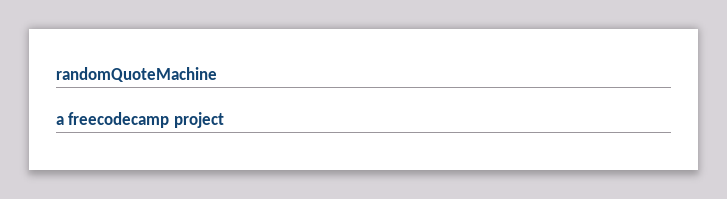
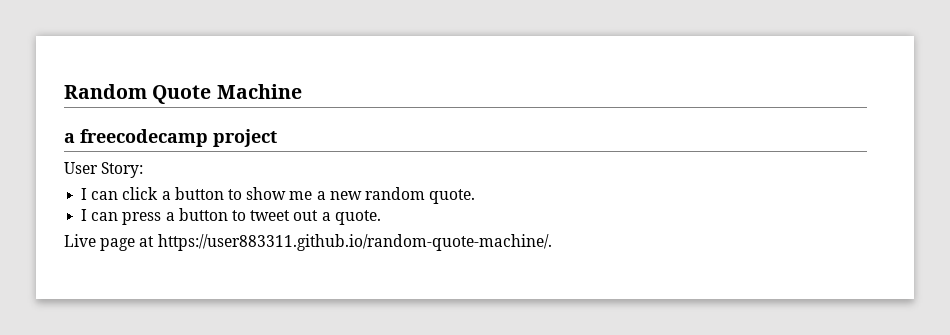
- randomQuoteMachine
+ Random Quote Machine
+ User Story:
+ I can click a button to show me a new random quote.
+ I can press a button to tweet out a quote.
+ Live page at https://user883311.github.io/random-quote-machine/.

